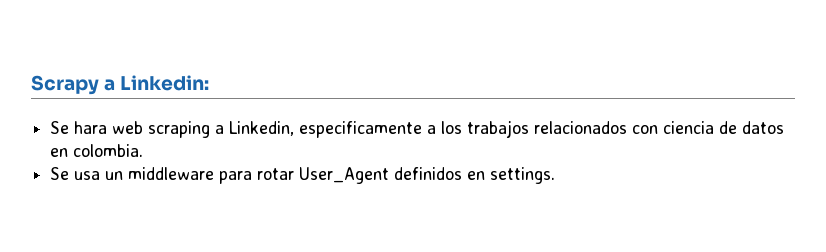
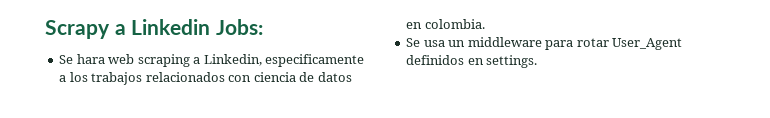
- Scrapy a Linkedin:
+ Scrapy a Linkedin Jobs:

